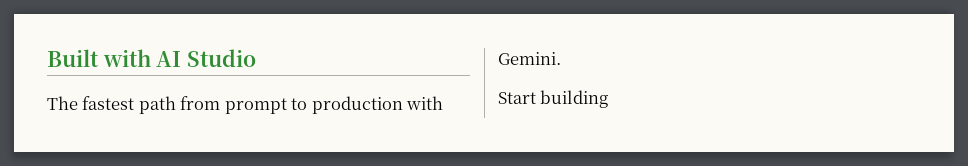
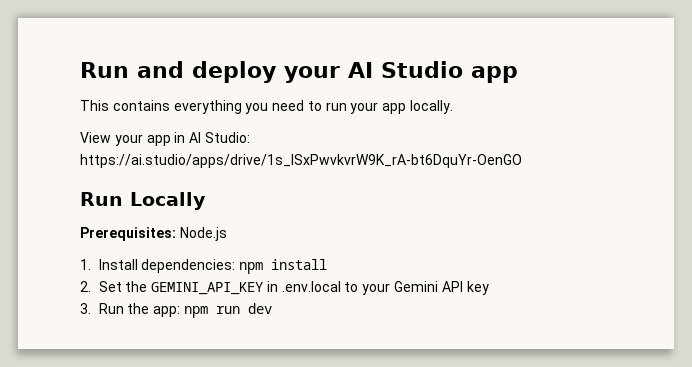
- Built with AI Studio
- The fastest path from prompt to production with Gemini.
- Start building
+ Run and deploy your AI Studio app
+ This contains everything you need to run your app locally.
+ View your app in AI Studio: https://ai.studio/apps/drive/1s_lSxPwvkvrW9K_rA-bt6DquYr-OenGO
+ Run Locally
+ Prerequisites: Node.js
+ 1. Install dependencies: npm install
+ 2. Set the GEMINI_API_KEY in .env.local to your Gemini API key
+ 3. Run the app: npm run dev

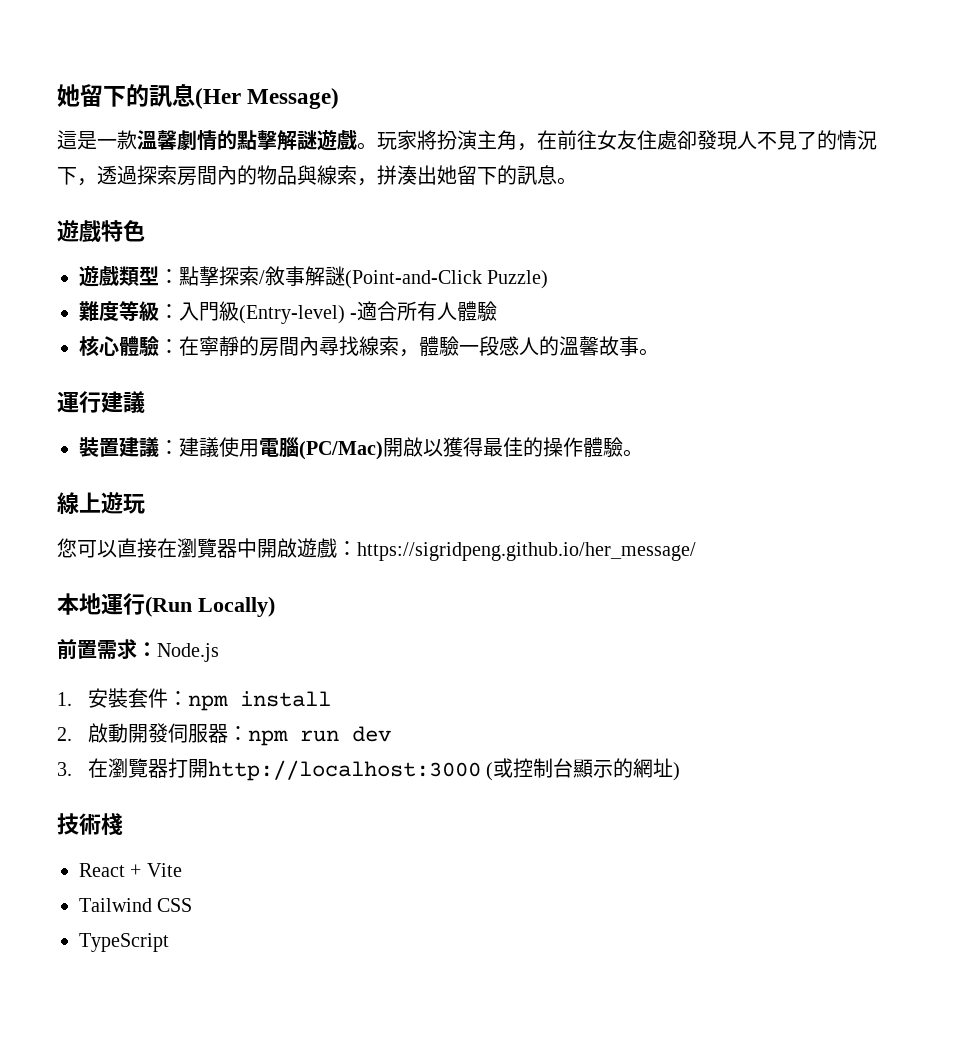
- Run and deploy your AI Studio app
- This contains everything you need to run your app locally.
- View your app in AI Studio: https://ai.studio/apps/drive/1s_lSxPwvkvrW9K_rA-bt6DquYr-OenGO
- Run Locally
- Prerequisites: Node.js
+ 她留下的訊息(Her Message)
+ 這是一款溫馨劇情的點擊解謎遊戲。玩家將扮演主角，在前往女友住處卻發現人不見了的情況下，透過探索房間內的物品與線索，拼湊出她留下的訊息。
+ 遊戲特色
+ 遊戲類型：點擊探索/敘事解謎(Point-and-Click Puzzle)
+ 難度等級：入門級(Entry-level) -適合所有人體驗
+ 核心體驗：在寧靜的房間內尋找線索，體驗一段感人的溫馨故事。
+ 運行建議
+ 裝置建議：建議使用電腦(PC/Mac)開啟以獲得最佳的操作體驗。
+ 線上遊玩
+ 您可以直接在瀏覽器中開啟遊戲：https://sigridpeng.github.io/her_message/
+ 本地運行(Run Locally)
+ 前置需求：Node.js
- 1. Install dependencies: npm install
+ 1.安裝套件：npm install
- 2. Set the GEMINI_API_KEY in .env.local to your Gemini API key
- 3. Run the app: npm run dev
+ 2.啟動開發伺服器：npm run dev
+ 3.在瀏覽器打開http://localhost:3000 (或控制台顯示的網址)
+ 技術棧
+ React + Vite
+ Tailwind CSS
+ TypeScript

